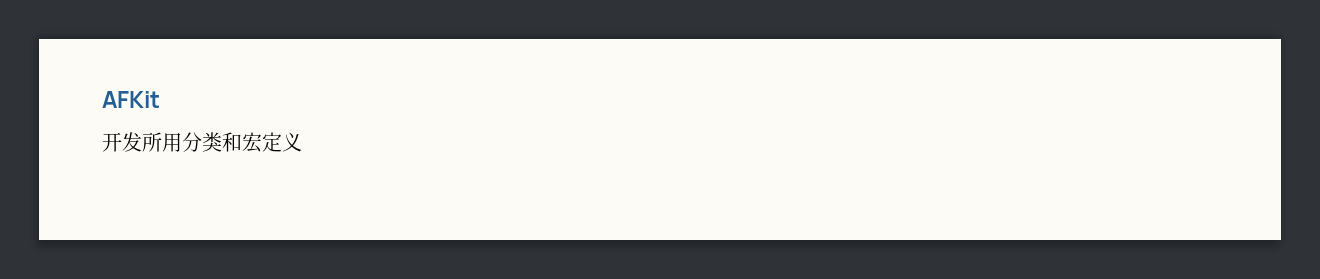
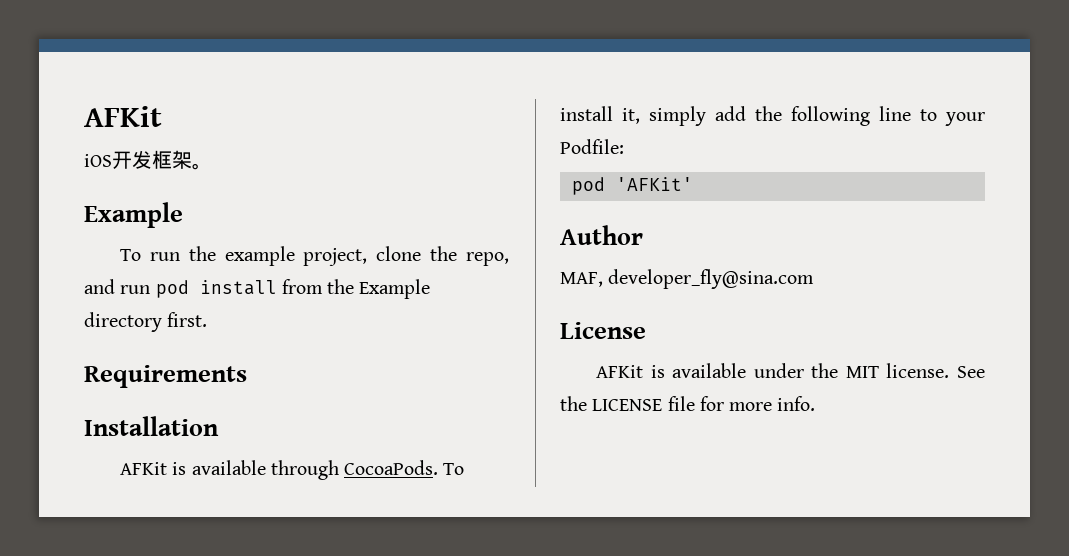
- 开发所用分类和宏定义
+ iOS开发框架。
+ Example
+ To run the example project, clone the repo, and run pod install from the Example directory first.
+ Requirements
+ Installation
+ AFKit is available through CocoaPods. To install it, simply add the following line to your Podfile:
+ pod 'AFKit'
+ Author
+ MAF, developer_fly@sina.com
+ License
+ AFKit is available under the MIT license. See the LICENSE file for more info.

